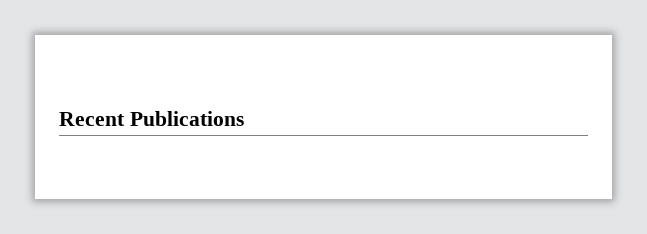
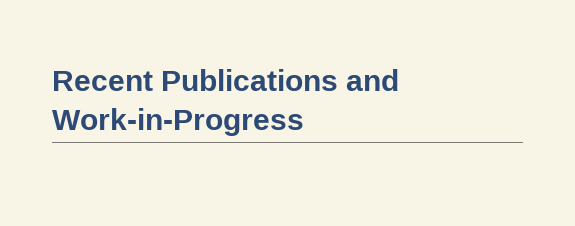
- Recent Publications
+ Recent Publications and Work-in-Progress

